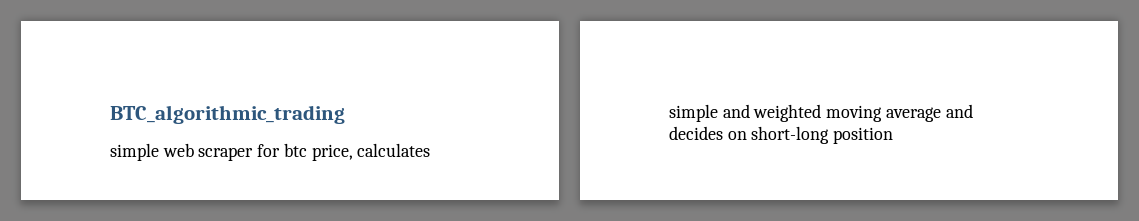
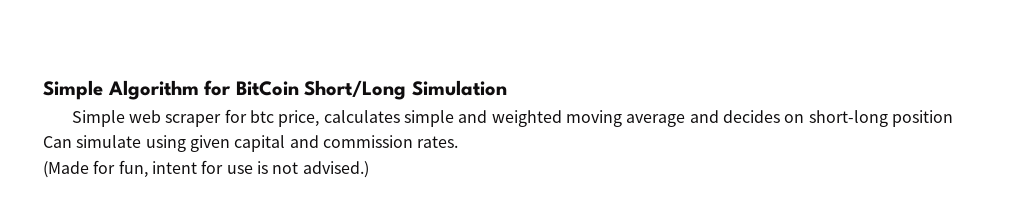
- BTC_algorithmic_trading
- simple web scraper for btc price, calculates simple and weighted moving average and decides on short-long position
+ Simple Algorithm for BitCoin Short/Long Simulation
+ Simple web scraper for btc price, calculates simple and weighted moving average and decides on short-long position
+ Can simulate using given capital and commission rates.
+ (Made for fun, intent for use is not advised.)

